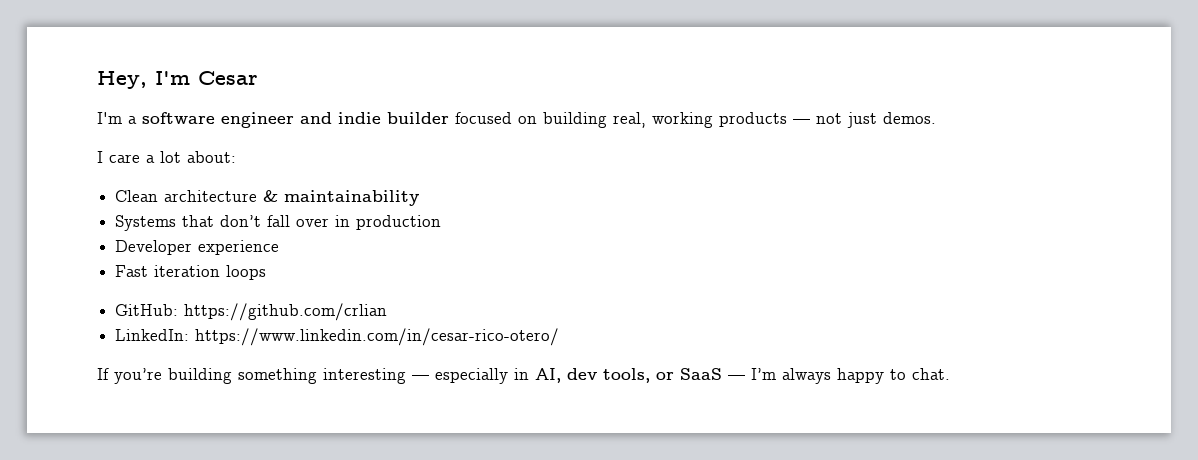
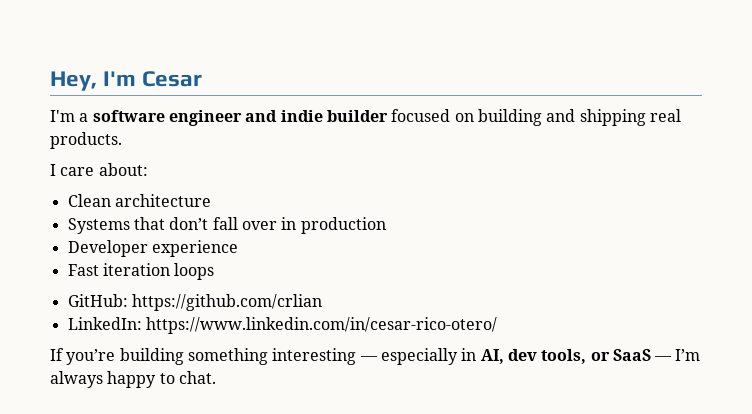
- I'm a software engineer and indie builder focused on building real, working products — not just demos.
+ I'm a software engineer and indie builder focused on building and shipping real products.
- I care a lot about:
+ I care about:
- Clean architecture & maintainability
+ Clean architecture

